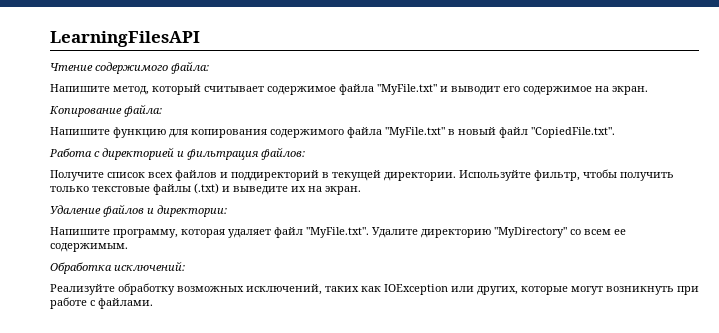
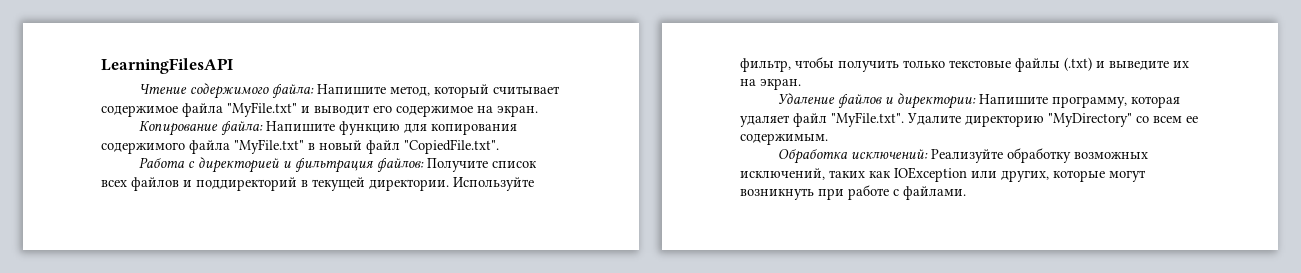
- Чтение содержимого файла:
- Напишите метод, который считывает содержимое файла "MyFile.txt" и выводит его содержимое на экран.
+ Чтение содержимого файла: Напишите метод, который считывает содержимое файла "MyFile.txt" и выводит его содержимое на экран.
- Копирование файла:
- Напишите функцию для копирования содержимого файла "MyFile.txt" в новый файл "CopiedFile.txt".
+ Копирование файла: Напишите функцию для копирования содержимого файла "MyFile.txt" в новый файл "CopiedFile.txt".
- Работа с директорией и фильтрация файлов:
- Получите список всех файлов и поддиректорий в текущей директории.
+ Работа с директорией и фильтрация файлов: Получите список всех файлов и поддиректорий в текущей директории.
- Удаление файлов и директории:
- Напишите программу, которая удаляет файл "MyFile.txt". Удалите директорию "MyDirectory" со всем ее содержимым.
+ Удаление файлов и директории: Напишите программу, которая удаляет файл "MyFile.txt". Удалите директорию "MyDirectory" со всем ее содержимым.
- Обработка исключений:
- Реализуйте обработку возможных исключений, таких как IOException или других, которые могут возникнуть при работе с файлами.
+ Обработка исключений: Реализуйте обработку возможных исключений, таких как IOException или других, которые могут возникнуть при работе с файлами.

